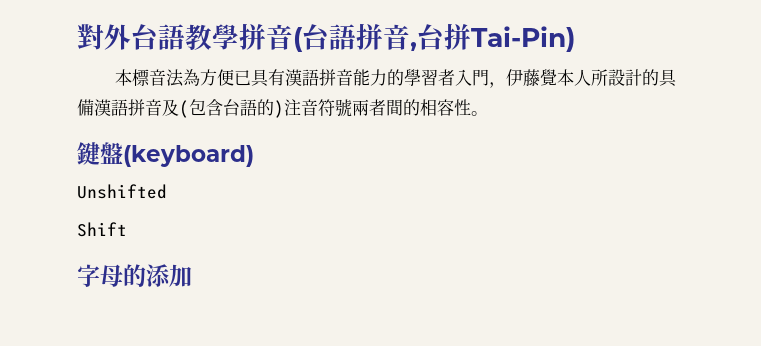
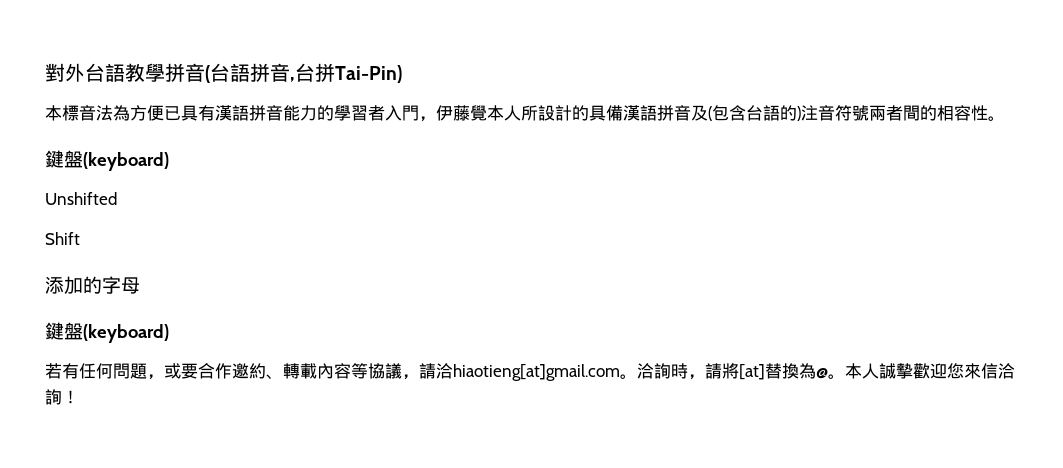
- 字母的添加
+ 添加的字母
+ 鍵盤(keyboard)
+ 若有任何問題，或要合作邀約、轉載內容等協議，請洽hiaotieng[at]gmail.com。洽詢時，請將[at]替換為@。本人誠摯歡迎您來信洽詢！

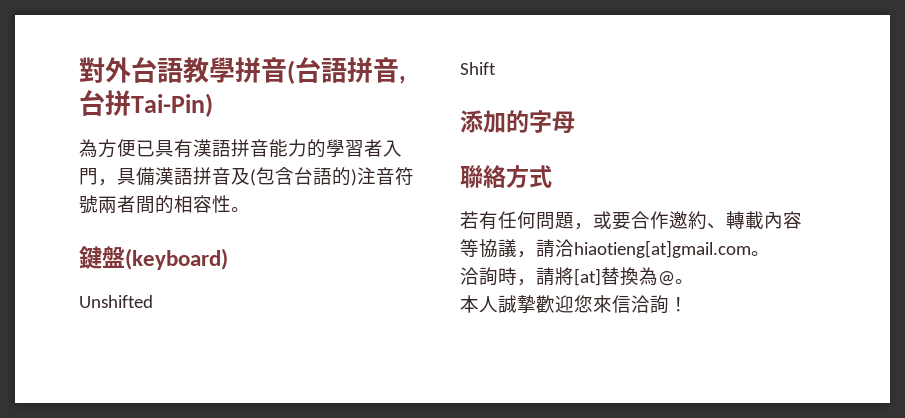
- 本標音法為方便已具有漢語拼音能力的學習者入門，伊藤覺本人所設計的具備漢語拼音及(包含台語的)注音符號兩者間的相容性。
+ 為方便已具有漢語拼音能力的學習者入門，具備漢語拼音及(包含台語的)注音符號兩者間的相容性。
  添加的字母
- 鍵盤(keyboard)
+ 聯絡方式
- 若有任何問題，或要合作邀約、轉載內容等協議，請洽hiaotieng[at]gmail.com。洽詢時，請將[at]替換為@。本人誠摯歡迎您來信洽詢！
+ 若有任何問題，或要合作邀約、轉載內容等協議，請洽hiaotieng[at]gmail.com。
+ 洽詢時，請將[at]替換為@。
+ 本人誠摯歡迎您來信洽詢！

